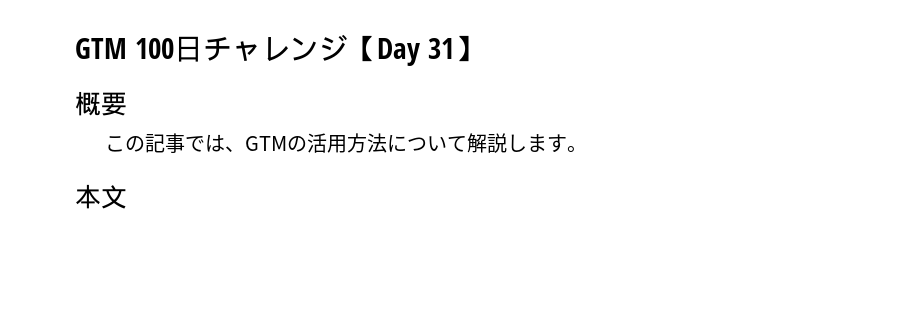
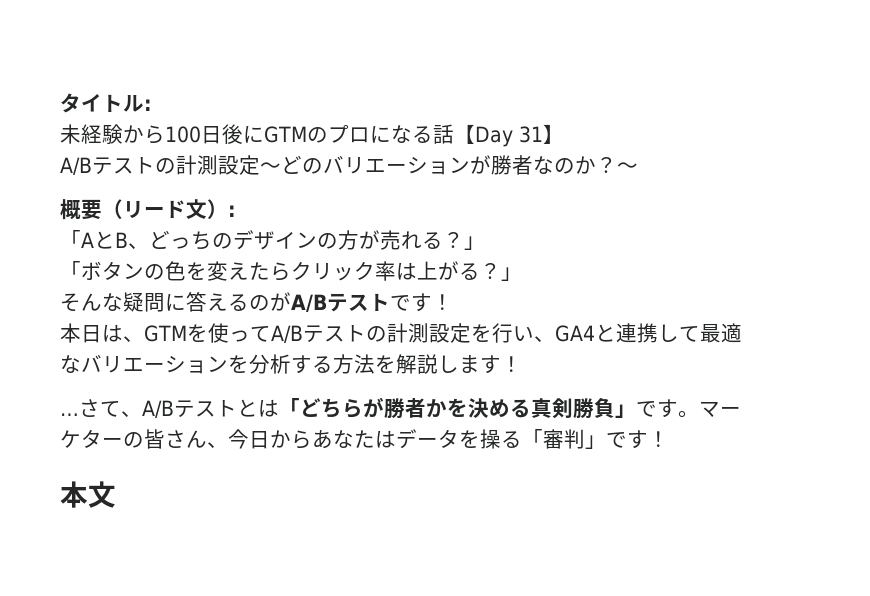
- GTM 100日チャレンジ【Day 31】
- 概要
- この記事では、GTMの活用方法について解説します。
+ タイトル:
+ 未経験から100日後にGTMのプロになる話【Day 31】
+ A/Bテストの計測設定〜どのバリエーションが勝者なのか？〜
+ 概要（リード文）:
+ 「AとB、どっちのデザインの方が売れる？」
+ 「ボタンの色を変えたらクリック率は上がる？」
+ そんな疑問に答えるのがA/Bテストです！
+ 本日は、GTMを使ってA/Bテストの計測設定を行い、GA4と連携して最適なバリエーションを分析する方法を解説します！
+ …さて、A/Bテストとは「どちらが勝者かを決める真剣勝負」です。マーケターの皆さん、今日からあなたはデータを操る「審判」です！

